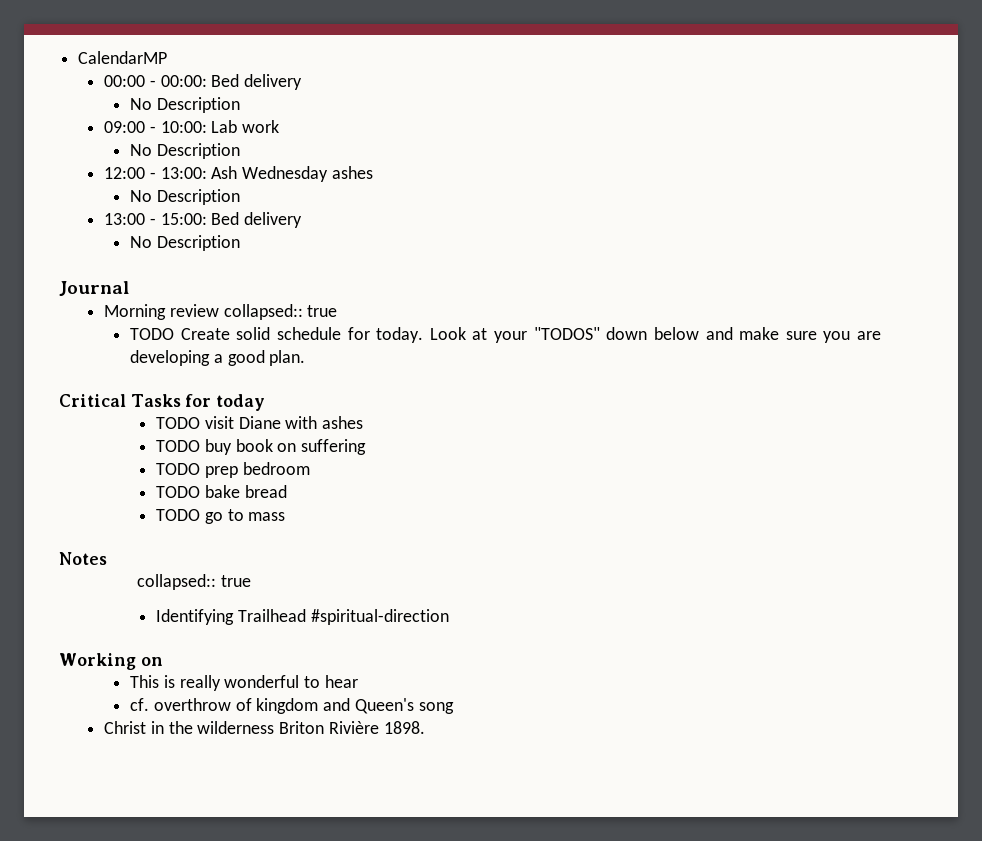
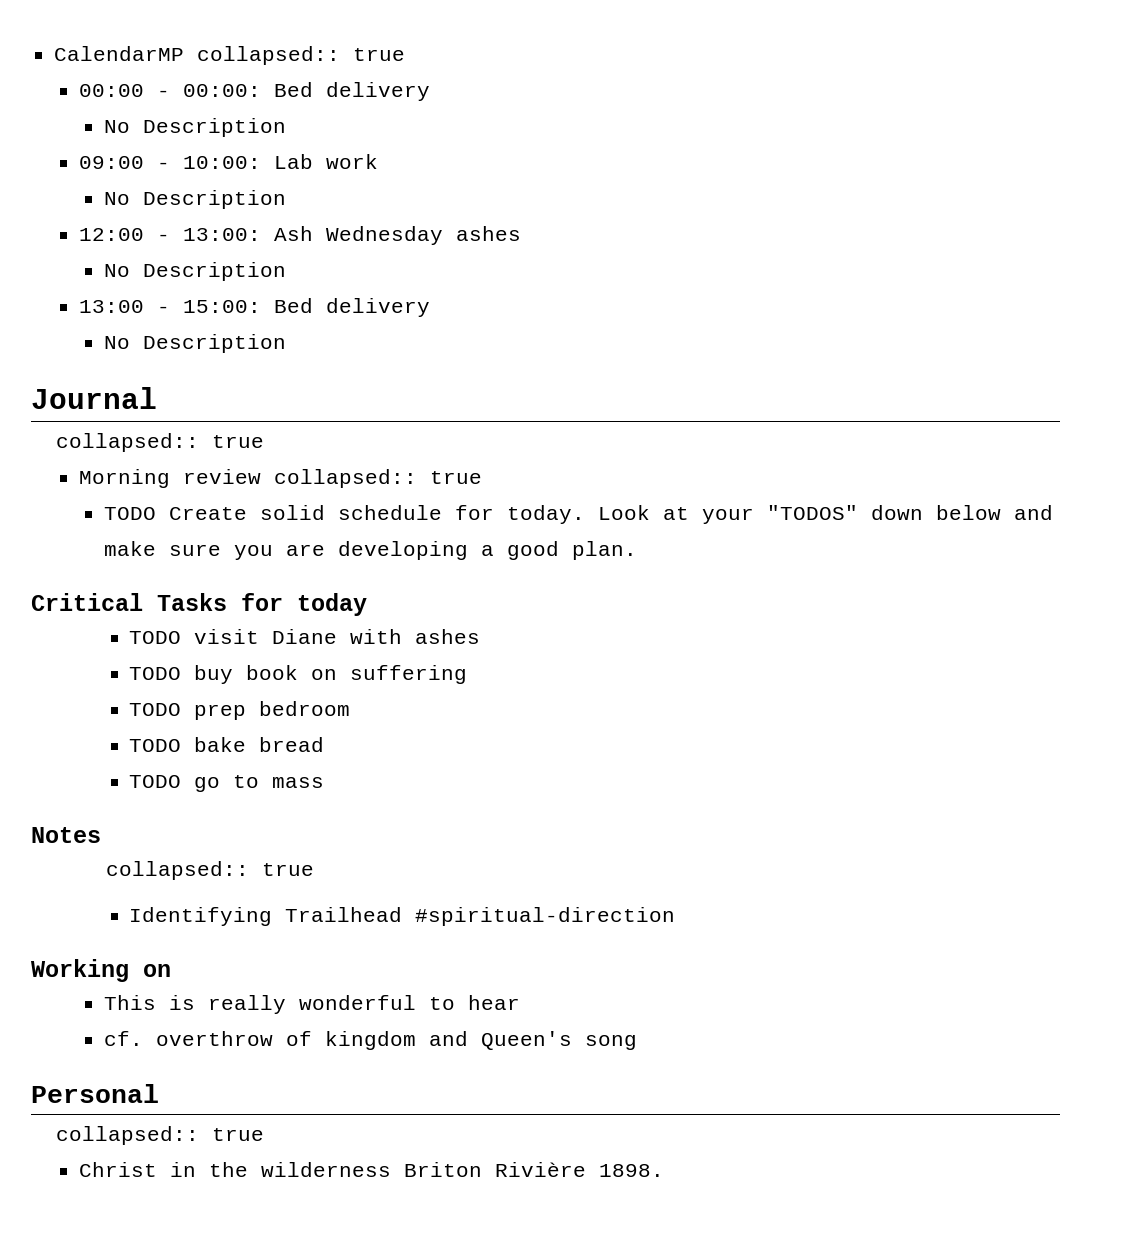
- CalendarMP
+ CalendarMP collapsed:: true
  Journal
+ collapsed:: true
+ Personal
+ collapsed:: true

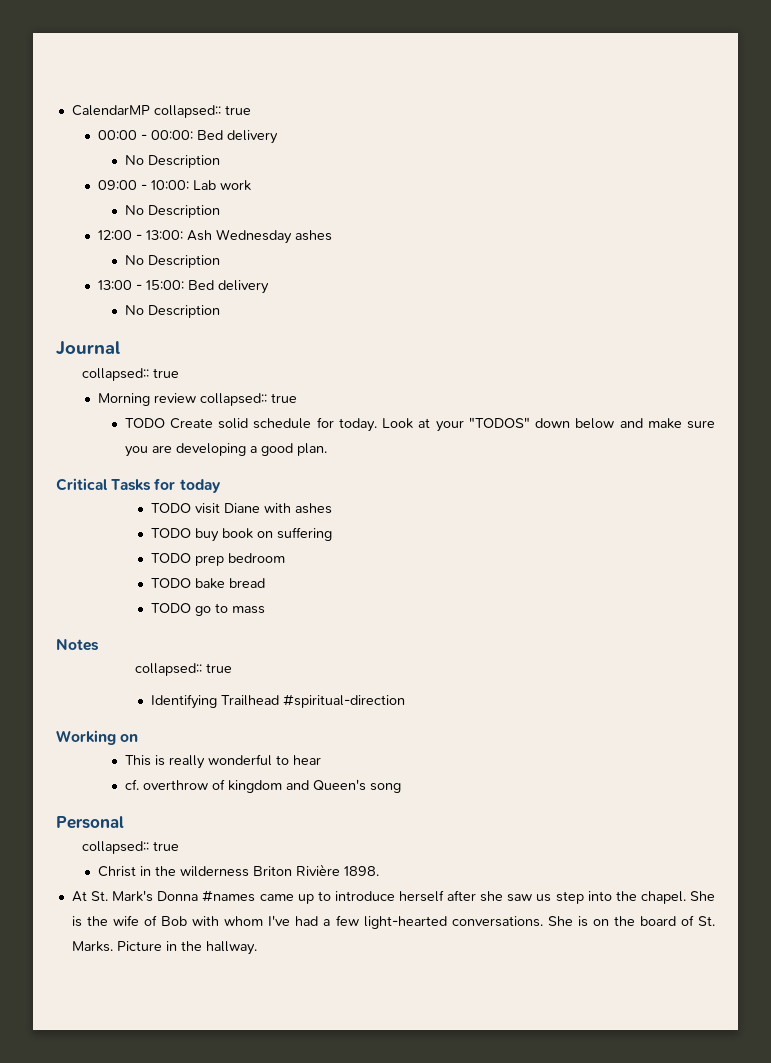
+ At St. Mark's Donna #names came up to introduce herself after she saw us step into the chapel. She is the wife of Bob with whom I've had a few light-hearted conversations. She is on the board of St. Marks. Picture in the hallway.

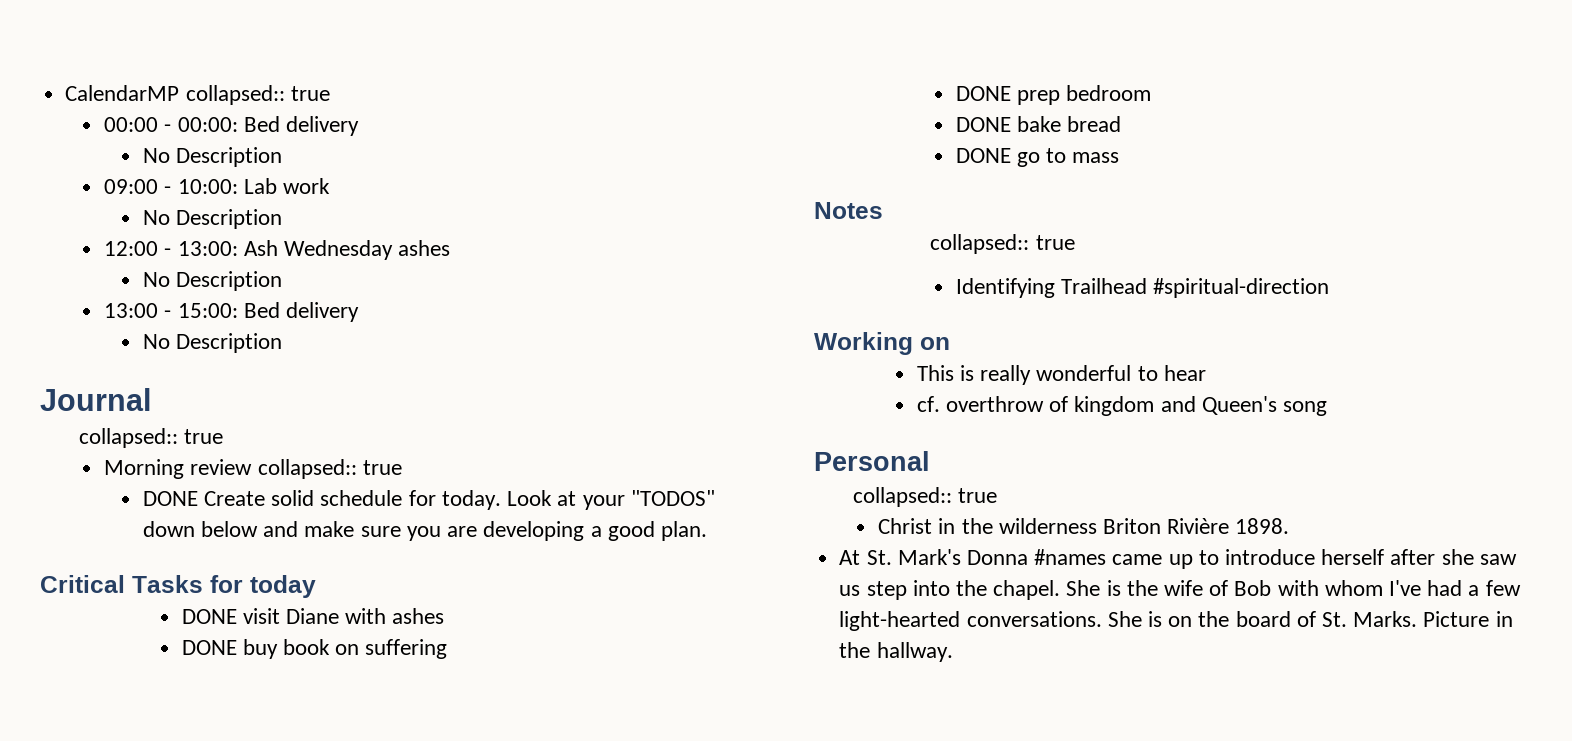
- TODO Create solid schedule for today.
+ DONE Create solid schedule for today.
- TODO visit Diane with ashes
+ DONE visit Diane with ashes
- TODO buy book on suffering
+ DONE buy book on suffering
- TODO prep bedroom
+ DONE prep bedroom
- TODO bake bread
+ DONE bake bread
- TODO go to mass
+ DONE go to mass

